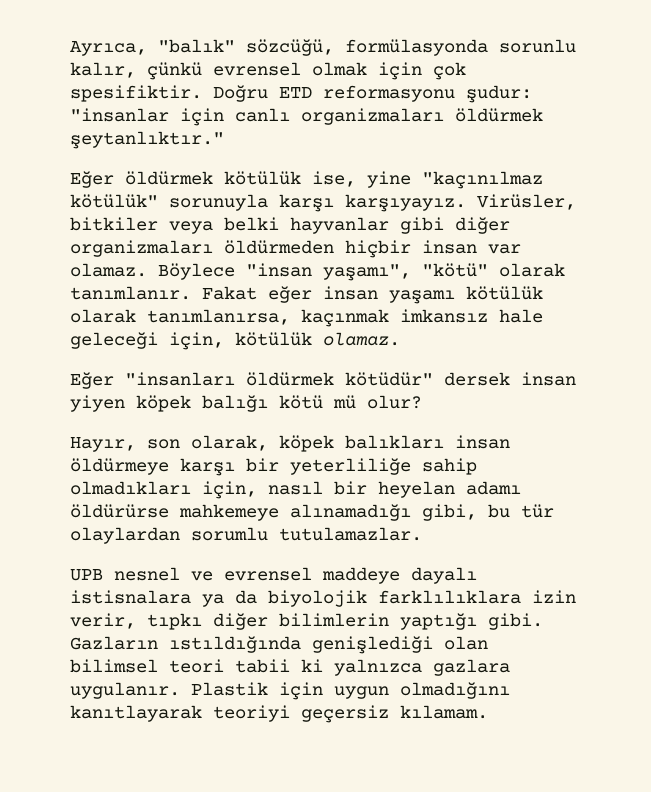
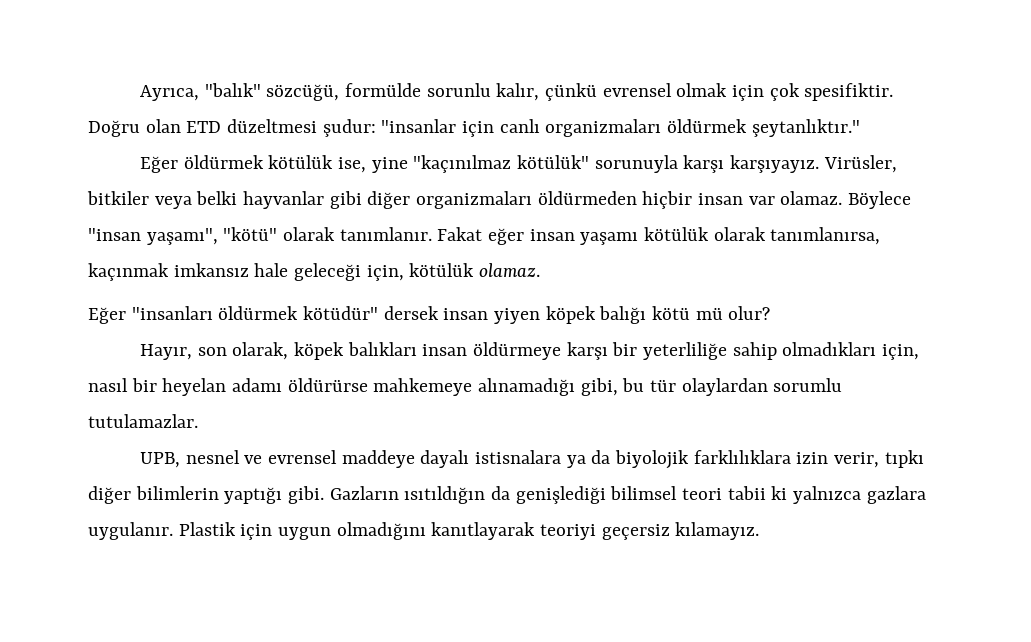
- Ayrıca, "balık" sözcüğü, formülasyonda sorunlu kalır, çünkü evrensel olmak için çok spesifiktir.
+ Ayrıca, "balık" sözcüğü, formülde sorunlu kalır, çünkü evrensel olmak için çok spesifiktir.
- Doğru ETD reformasyonu şudur: "insanlar için canlı organizmaları öldürmek şeytanlıktır."
+ Doğru olan ETD düzeltmesi şudur: "insanlar için canlı organizmaları öldürmek şeytanlıktır."
- UPB nesnel ve evrensel maddeye dayalı istisnalara ya da biyolojik farklılıklara izin verir, tıpkı diğer bilimlerin yaptığı gibi.
+ UPB, nesnel ve evrensel maddeye dayalı istisnalara ya da biyolojik farklılıklara izin verir, tıpkı diğer bilimlerin yaptığı gibi.
- Gazların ıstıldığında genişlediği olan bilimsel teori tabii ki yalnızca gazlara uygulanır.
+ Gazların ısıtıldığın da genişlediği bilimsel teori tabii ki yalnızca gazlara uygulanır.
- Plastik için uygun olmadığını kanıtlayarak teoriyi geçersiz kılamam.
+ Plastik için uygun olmadığını kanıtlayarak teoriyi geçersiz kılamayız.

